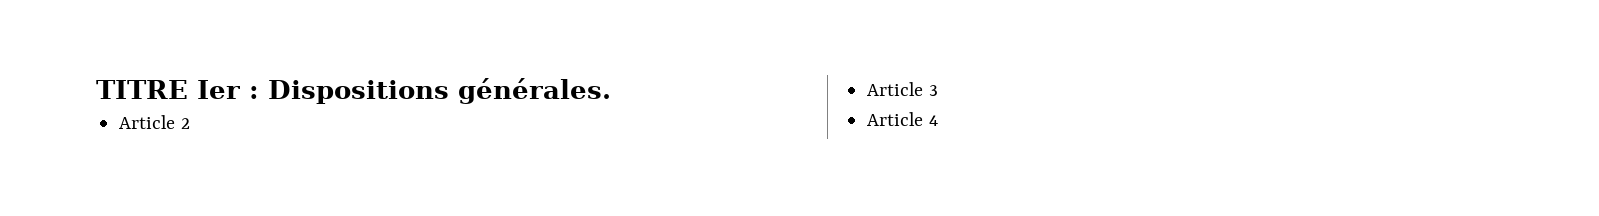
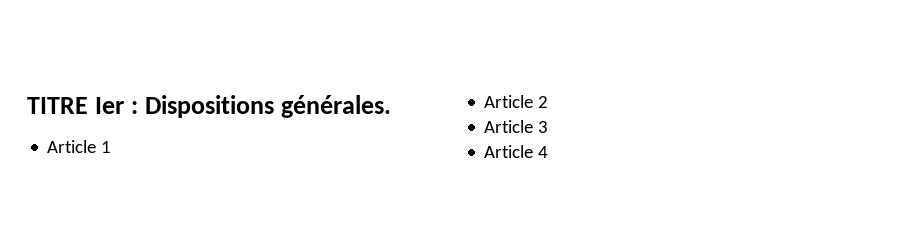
+ Article 1

